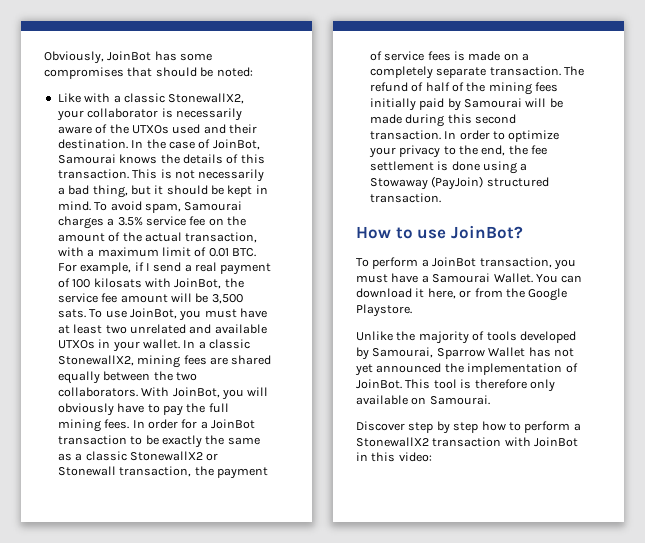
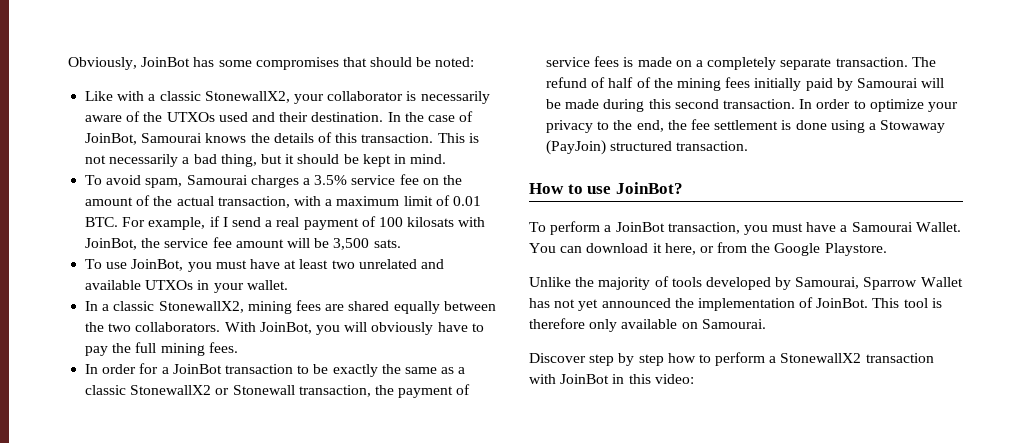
- This is not necessarily a bad thing, but it should be kept in mind. To avoid spam, Samourai charges a 3.5% service fee on the amount of the actual transaction, with a maximum limit of 0.01 BTC. For example, if I send a real payment of 100 kilosats with JoinBot, the service fee amount will be 3,500 sats. To use JoinBot, you must have at least two unrelated and available UTXOs in your wallet. In a classic StonewallX2, mining fees are shared equally between the two collaborators.
+ This is not necessarily a bad thing, but it should be kept in mind.
+ To avoid spam, Samourai charges a 3.5% service fee on the amount of the actual transaction, with a maximum limit of 0.01 BTC. For example, if I send a real payment of 100 kilosats with JoinBot, the service fee amount will be 3,500 sats.
+ To use JoinBot, you must have at least two unrelated and available UTXOs in your wallet.
+ In a classic StonewallX2, mining fees are shared equally between the two collaborators.
- With JoinBot, you will obviously have to pay the full mining fees. In order for a JoinBot transaction to be exactly the same as a classic StonewallX2 or Stonewall transaction, the payment of service fees is made on a completely separate transaction.
+ With JoinBot, you will obviously have to pay the full mining fees.
+ In order for a JoinBot transaction to be exactly the same as a classic StonewallX2 or Stonewall transaction, the payment of service fees is made on a completely separate transaction.

